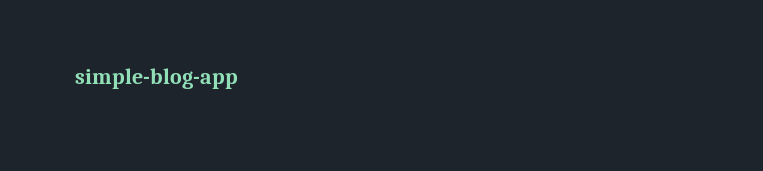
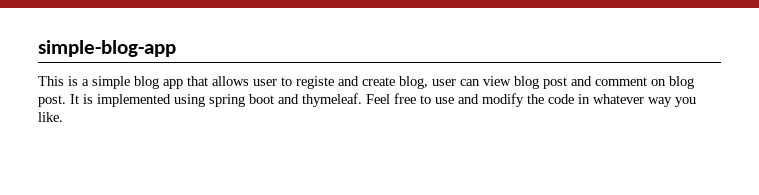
+ This is a simple blog app that allows user to registe and create blog, user can view blog post and comment on blog post. It is implemented using spring boot and thymeleaf. Feel free to use and modify the code in whatever way you like.

